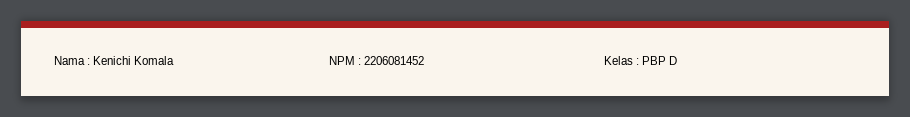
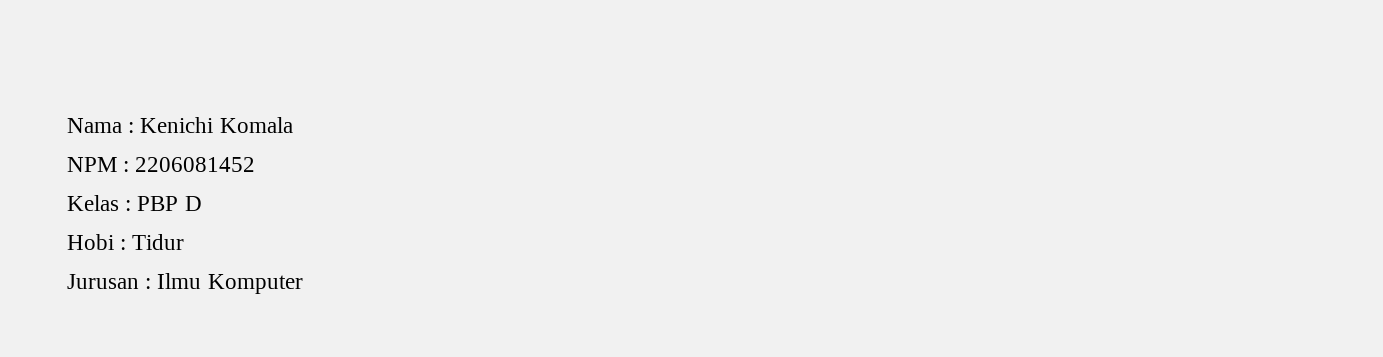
+ Hobi : Tidur
+ Jurusan : Ilmu Komputer

